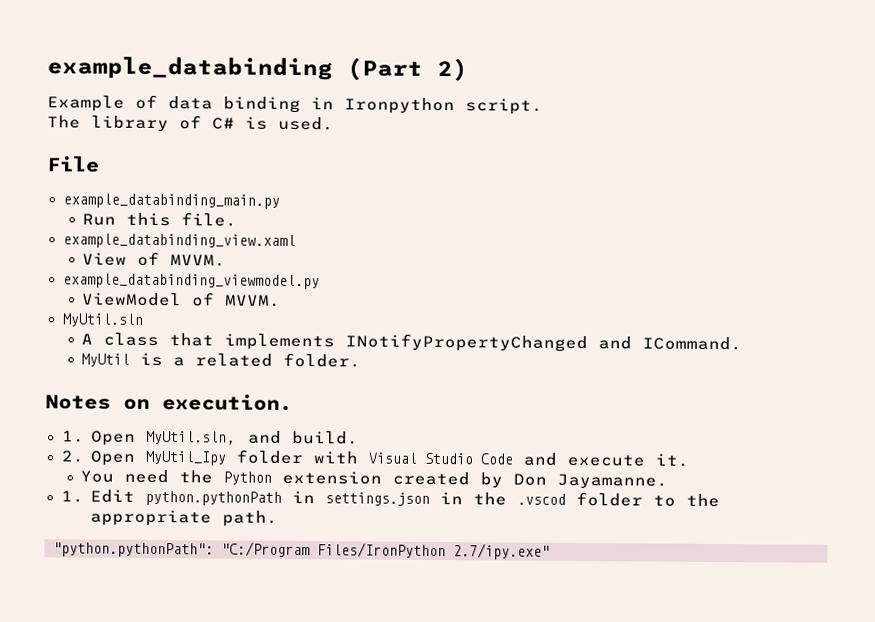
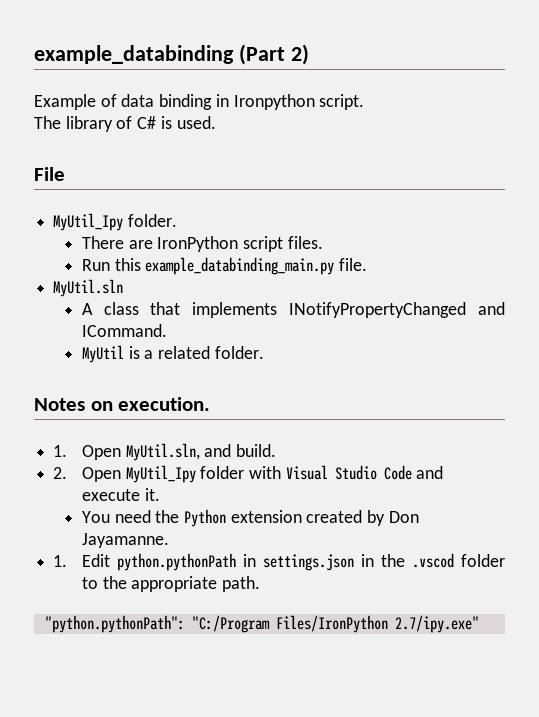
- example_databinding_main.py
+ MyUtil_Ipy folder.
+ There are IronPython script files.
- Run this file.
+ Run this example_databinding_main.py file.
- example_databinding_view.xaml
- View of MVVM.
- example_databinding_viewmodel.py
- ViewModel of MVVM.

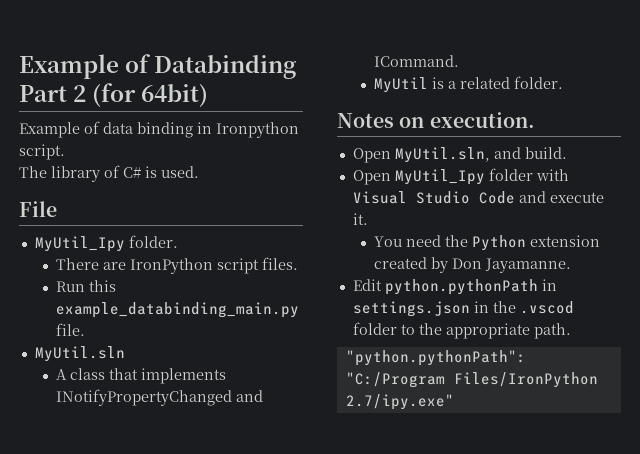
- example_databinding (Part 2)
+ Example of Databinding Part 2 (for 64bit)
- 1. Open MyUtil.sln, and build.
+ Open MyUtil.sln, and build.
- 2. Open MyUtil_Ipy folder with Visual Studio Code and execute it.
+ Open MyUtil_Ipy folder with Visual Studio Code and execute it.
- 1. Edit python.pythonPath in settings.json in the .vscod folder to the appropriate path.
+ Edit python.pythonPath in settings.json in the .vscod folder to the appropriate path.

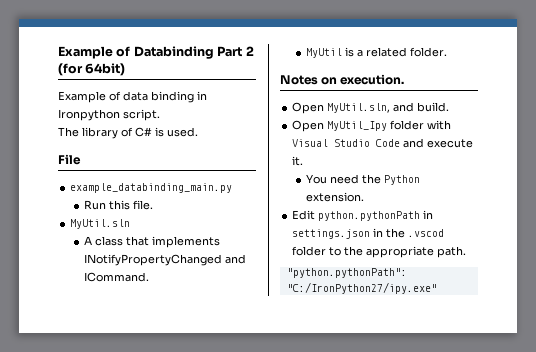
- MyUtil_Ipy folder.
- There are IronPython script files.
+ example_databinding_main.py
- Run this example_databinding_main.py file.
+ Run this file.
- You need the Python extension created by Don Jayamanne.
+ You need the Python extension.
- "python.pythonPath": "C:/Program Files/IronPython 2.7/ipy.exe"
+ "python.pythonPath": "C:/IronPython27/ipy.exe"

